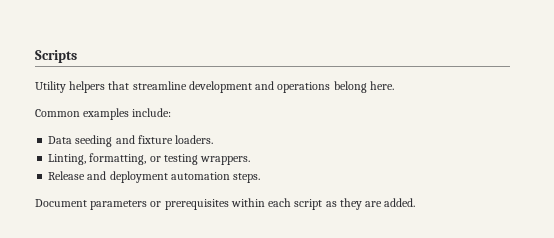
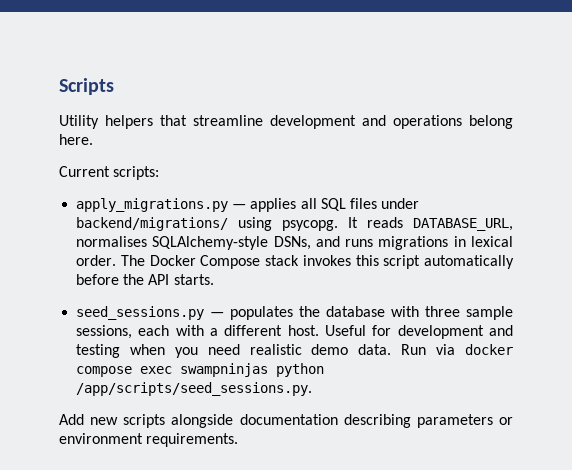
- Common examples include:
- Data seeding and fixture loaders.
- Linting, formatting, or testing wrappers.
- Release and deployment automation steps.
- Document parameters or prerequisites within each script as they are added.
+ Current scripts:
+ apply_migrations.py — applies all SQL files under backend/migrations/ using psycopg. It reads DATABASE_URL, normalises SQLAlchemy-style DSNs, and runs migrations in lexical order. The Docker Compose stack invokes this script automatically before the API starts.
+ seed_sessions.py — populates the database with three sample sessions, each with a different host. Useful for development and testing when you need realistic demo data. Run via docker compose exec swampninjas python /app/scripts/seed_sessions.py.
+ Add new scripts alongside documentation describing parameters or environment requirements.

